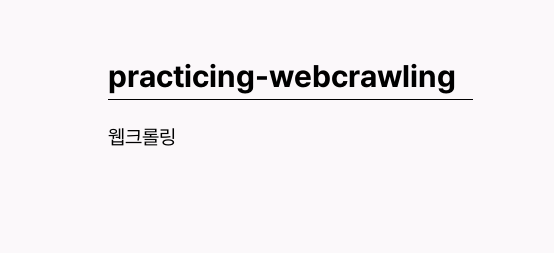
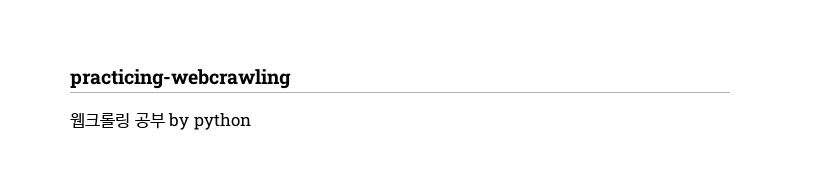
- 웹크롤링
+ 웹크롤링 공부 by python

